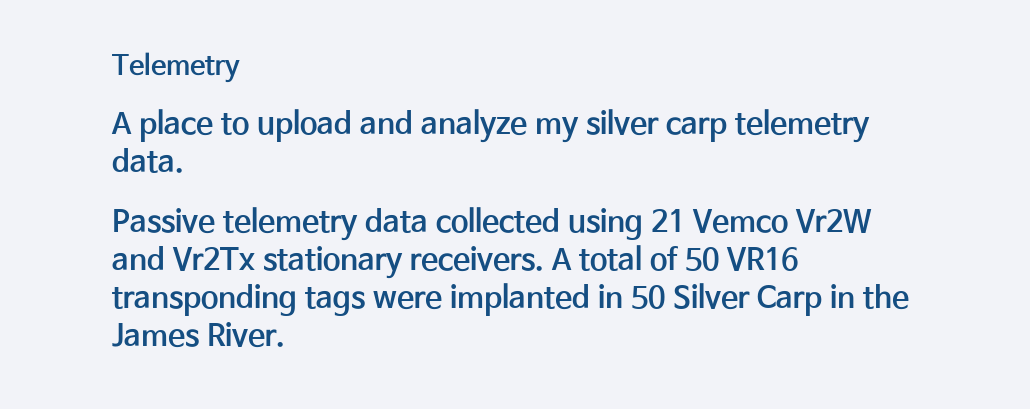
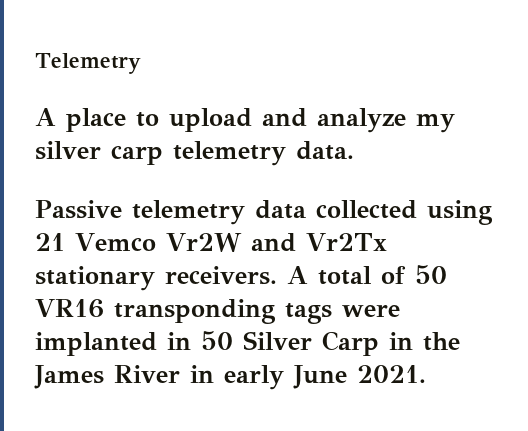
- A total of 50 VR16 transponding tags were implanted in 50 Silver Carp in the James River.
+ A total of 50 VR16 transponding tags were implanted in 50 Silver Carp in the James River in early June 2021.

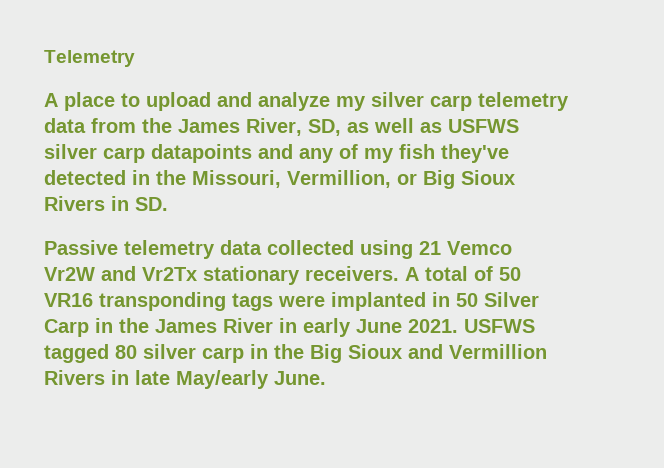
- A place to upload and analyze my silver carp telemetry data.
+ A place to upload and analyze my silver carp telemetry data from the James River, SD, as well as USFWS silver carp datapoints and any of my fish they've detected in the Missouri, Vermillion, or Big Sioux Rivers in SD.
+ USFWS tagged 80 silver carp in the Big Sioux and Vermillion Rivers in late May/early June.

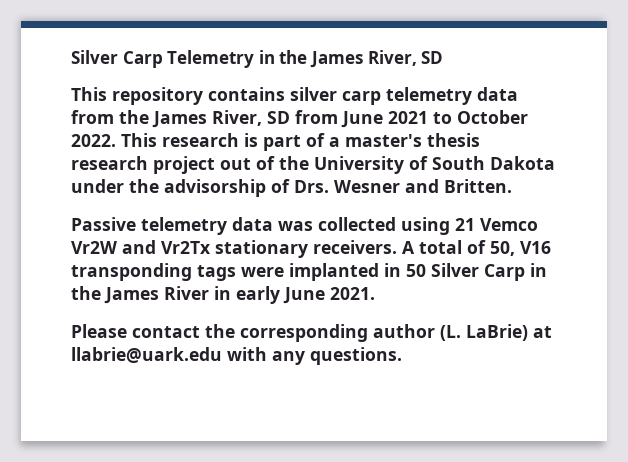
- Telemetry
- A place to upload and analyze my silver carp telemetry data from the James River, SD, as well as USFWS silver carp datapoints and any of my fish they've detected in the Missouri, Vermillion, or Big Sioux Rivers in SD.
+ Silver Carp Telemetry in the James River, SD
+ This repository contains silver carp telemetry data from the James River, SD from June 2021 to October 2022. This research is part of a master's thesis research project out of the University of South Dakota under the advisorship of Drs. Wesner and Britten.
- Passive telemetry data collected using 21 Vemco Vr2W and Vr2Tx stationary receivers.
+ Passive telemetry data was collected using 21 Vemco Vr2W and Vr2Tx stationary receivers.
- A total of 50 VR16 transponding tags were implanted in 50 Silver Carp in the James River in early June 2021. USFWS tagged 80 silver carp in the Big Sioux and Vermillion Rivers in late May/early June.
+ A total of 50, V16 transponding tags were implanted in 50 Silver Carp in the James River in early June 2021.
+ Please contact the corresponding author (L. LaBrie) at llabrie@uark.edu with any questions.

